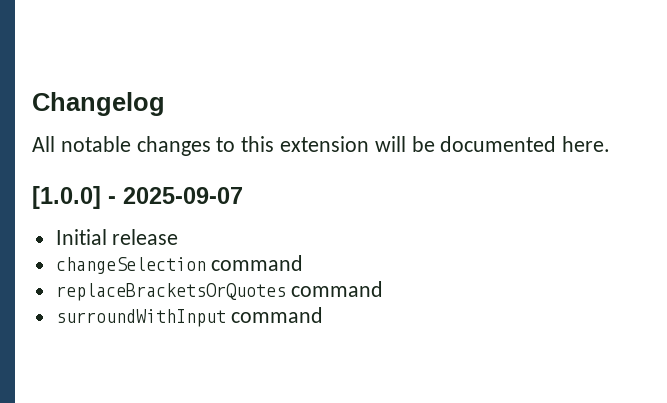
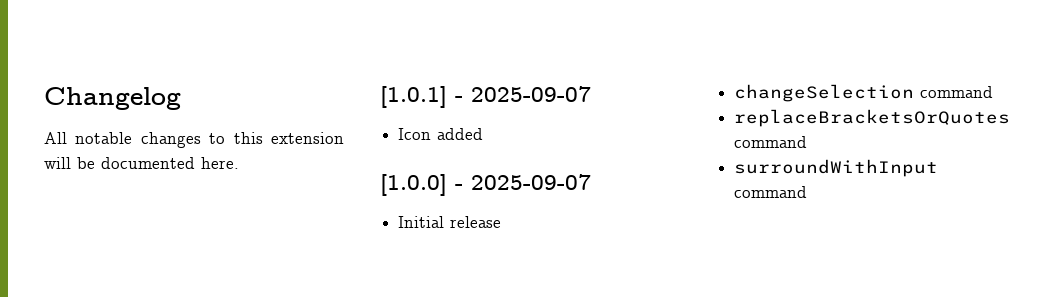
+ [1.0.1] - 2025-09-07
+ Icon added

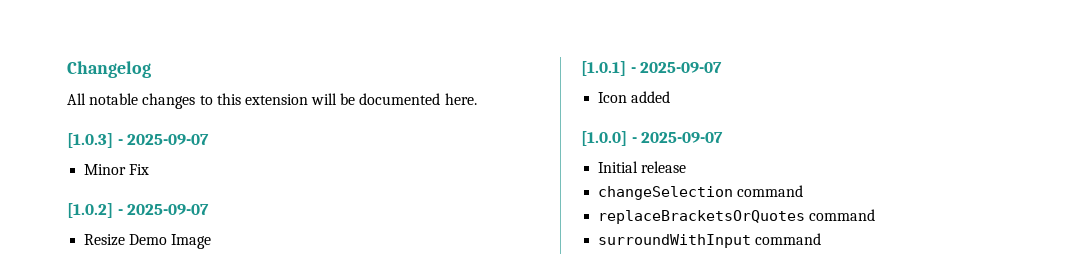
+ [1.0.3] - 2025-09-07
+ Minor Fix
+ [1.0.2] - 2025-09-07
+ Resize Demo Image

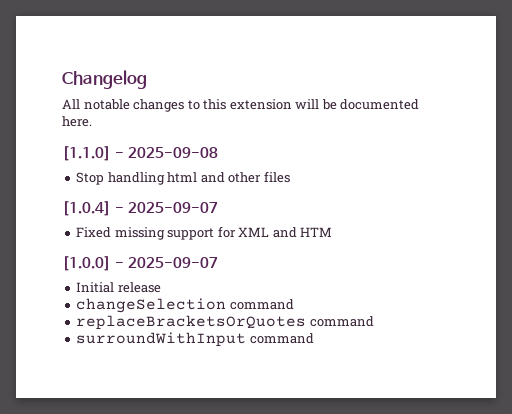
- [1.0.3] - 2025-09-07
- Minor Fix
- [1.0.2] - 2025-09-07
- Resize Demo Image
- [1.0.1] - 2025-09-07
- Icon added
+ [1.1.0] - 2025-09-08
+ Stop handling html and other files
+ [1.0.4] - 2025-09-07
+ Fixed missing support for XML and HTM

